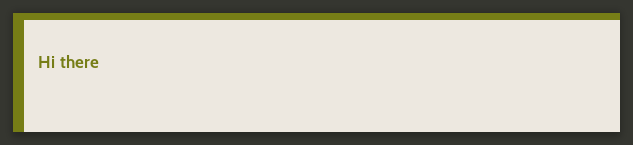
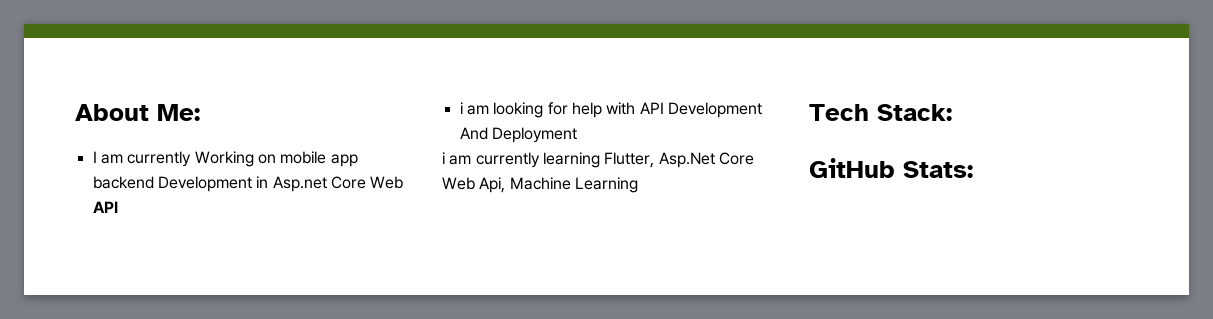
- Hi there
+ About Me:
+ I am currently Working on mobile app backend Development in Asp.net Core Web API
+ i am looking for help with API Development And Deployment
+ i am currently learning Flutter, Asp.Net Core Web Api, Machine Learning
+ Tech Stack:
+ GitHub Stats:

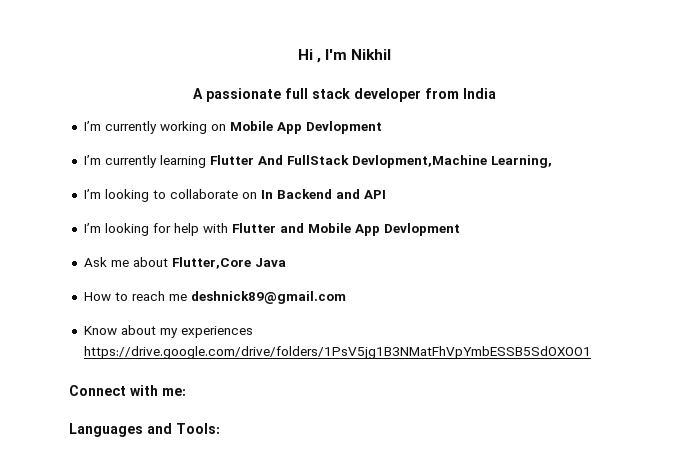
- About Me:
- I am currently Working on mobile app backend Development in Asp.net Core Web API
+ Hi , I'm Nikhil
+ A passionate full stack developer from India
+ I’m currently working on Mobile App Devlopment
+ I’m currently learning Flutter And FullStack Devlopment,Machine Learning,
+ I’m looking to collaborate on In Backend and API
- i am looking for help with API Development And Deployment
- i am currently learning Flutter, Asp.Net Core Web Api, Machine Learning
- Tech Stack:
- GitHub Stats:
+ I’m looking for help with Flutter and Mobile App Devlopment
+ Ask me about Flutter,Core Java
+ How to reach me deshnick89@gmail.com
+ Know about my experiences https://drive.google.com/drive/folders/1PsV5jg1B3NMatFhVpYmbESSB5SdOXOO1
+ Connect with me:
+ Languages and Tools:

